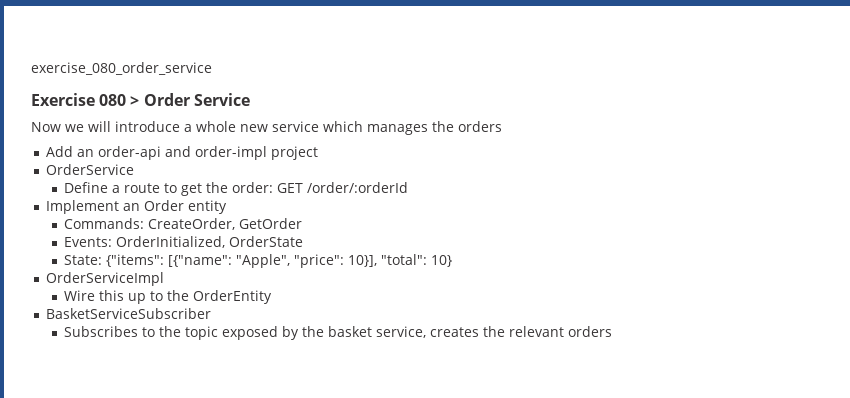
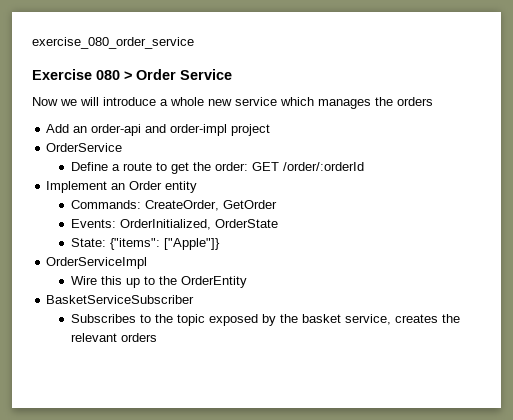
- State: {"items": [{"name": "Apple", "price": 10}], "total": 10}
+ State: {"items": ["Apple"]}

